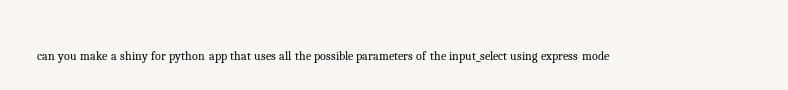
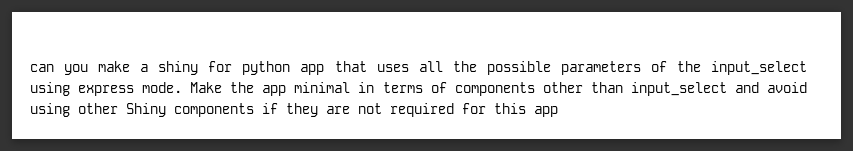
- can you make a shiny for python app that uses all the possible parameters of the input_select using express mode
+ can you make a shiny for python app that uses all the possible parameters of the input_select using express mode. Make the app minimal in terms of components other than input_select and avoid using other Shiny components if they are not required for this app

